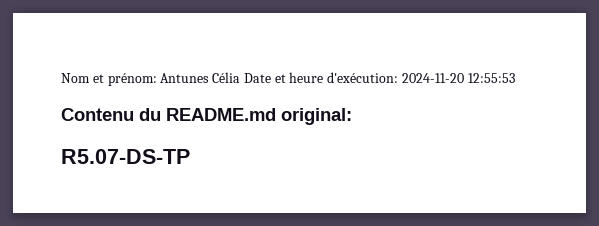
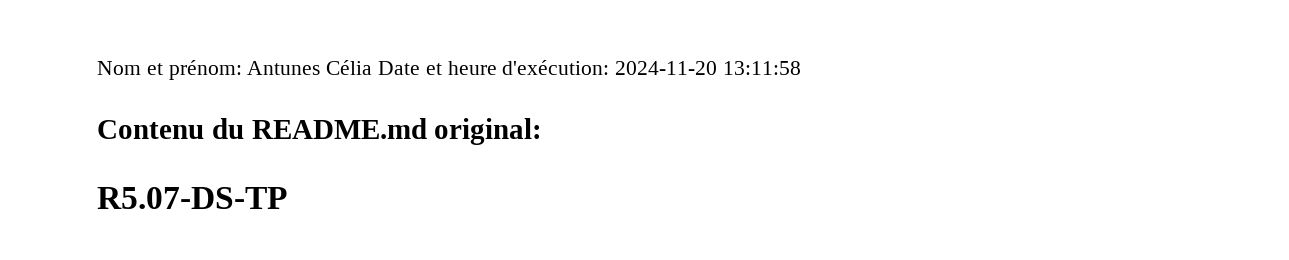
- Nom et prénom: Antunes Célia Date et heure d'exécution: 2024-11-20 12:55:53
+ Nom et prénom: Antunes Célia Date et heure d'exécution: 2024-11-20 13:11:58

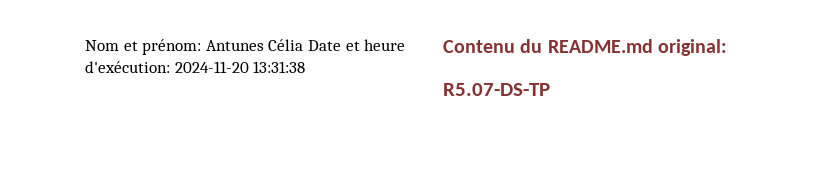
- Nom et prénom: Antunes Célia Date et heure d'exécution: 2024-11-20 13:11:58
+ Nom et prénom: Antunes Célia Date et heure d'exécution: 2024-11-20 13:31:38

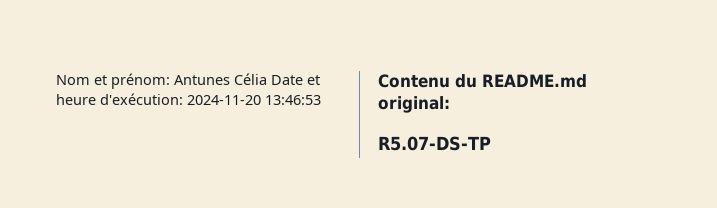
- Nom et prénom: Antunes Célia Date et heure d'exécution: 2024-11-20 13:31:38
+ Nom et prénom: Antunes Célia Date et heure d'exécution: 2024-11-20 13:46:53

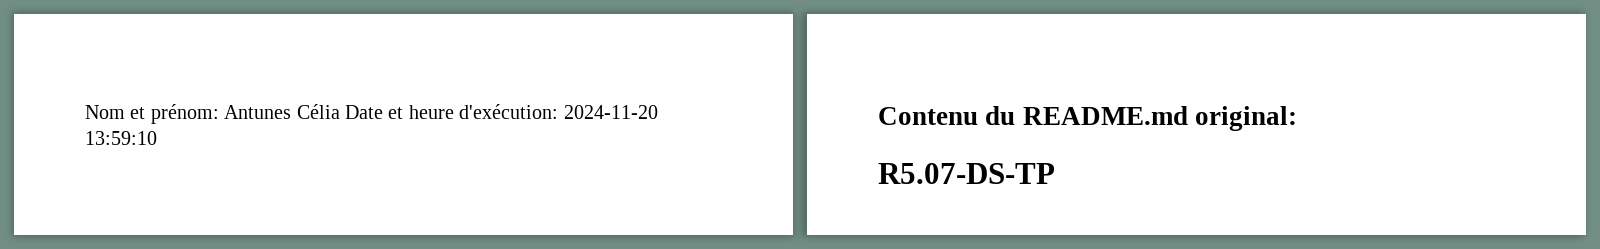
- Nom et prénom: Antunes Célia Date et heure d'exécution: 2024-11-20 13:46:53
+ Nom et prénom: Antunes Célia Date et heure d'exécution: 2024-11-20 13:59:10

